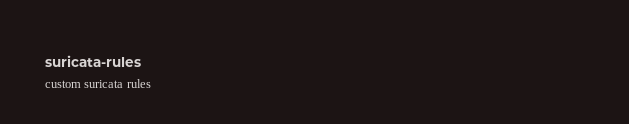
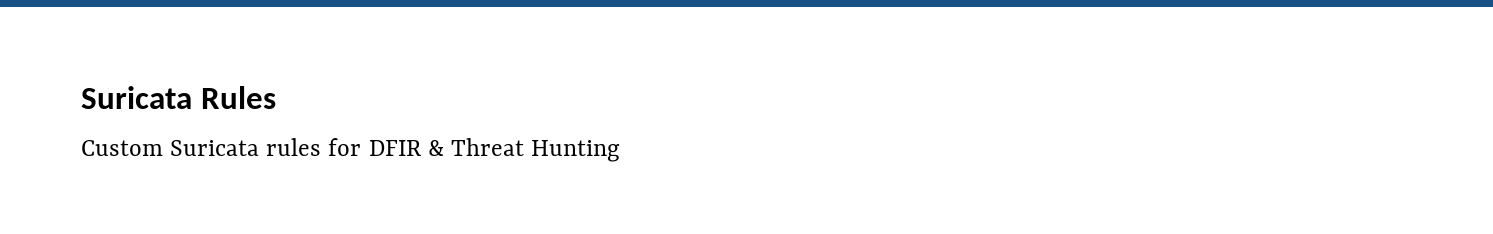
- suricata-rules
- custom suricata rules
+ Suricata Rules
+ Custom Suricata rules for DFIR & Threat Hunting

